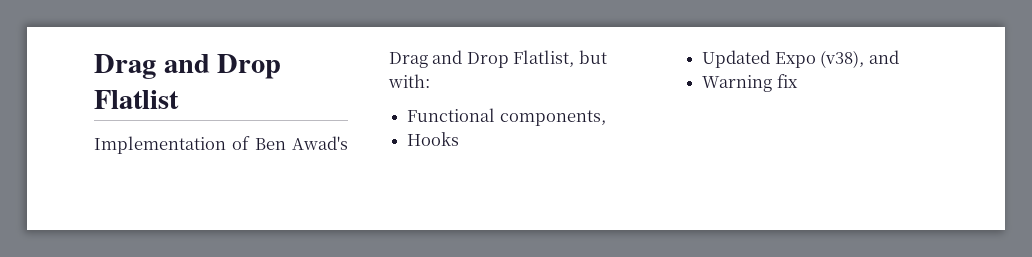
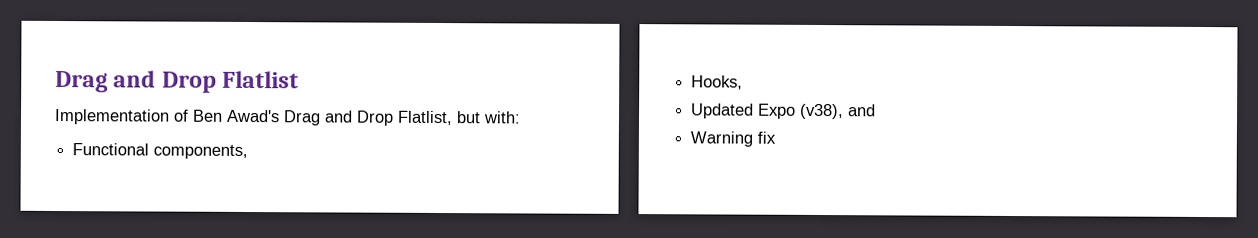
- Hooks
+ Hooks,

